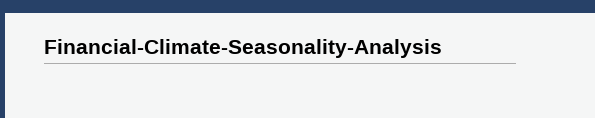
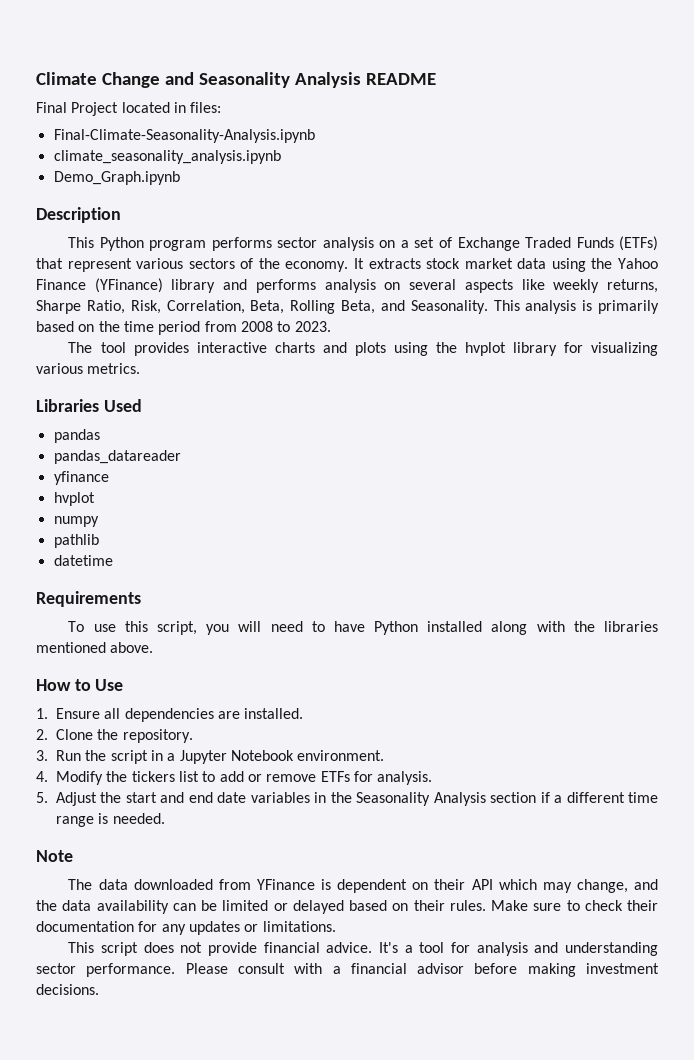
- Financial-Climate-Seasonality-Analysis
+ Climate Change and Seasonality Analysis README
+ Final Project located in files:
+ Final-Climate-Seasonality-Analysis.ipynb
+ climate_seasonality_analysis.ipynb
+ Demo_Graph.ipynb
+ Description
+ This Python program performs sector analysis on a set of Exchange Traded Funds (ETFs) that represent various sectors of the economy. It extracts stock market data using the Yahoo Finance (YFinance) library and performs analysis on several aspects like weekly returns, Sharpe Ratio, Risk, Correlation, Beta, Rolling Beta, and Seasonality. This analysis is primarily based on the time period from 2008 to 2023.
+ The tool provides interactive charts and plots using the hvplot library for visualizing various metrics.
+ Libraries Used
+ pandas
+ pandas_datareader
+ yfinance
+ hvplot
+ numpy
+ pathlib
+ datetime
+ Requirements
+ To use this script, you will need to have Python installed along with the libraries mentioned above.
+ How to Use
+ 1. Ensure all dependencies are installed.
+ 2. Clone the repository.
+ 3. Run the script in a Jupyter Notebook environment.
+ 4. Modify the tickers list to add or remove ETFs for analysis.
+ 5. Adjust the start and end date variables in the Seasonality Analysis section if a different time range is needed.
+ Note
+ The data downloaded from YFinance is dependent on their API which may change, and the data availability can be limited or delayed based on their rules. Make sure to check their documentation for any updates or limitations.
+ This script does not provide financial advice. It's a tool for analysis and understanding sector performance. Please consult with a financial advisor before making investment decisions.

